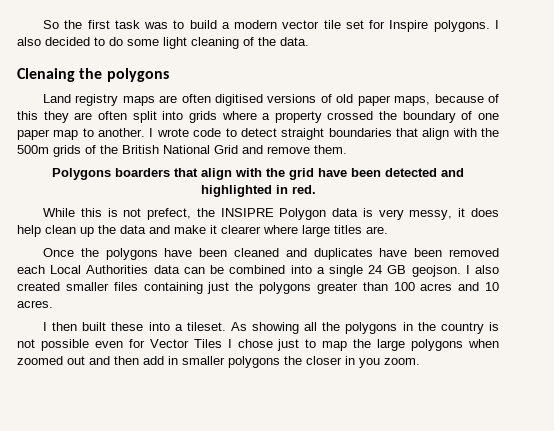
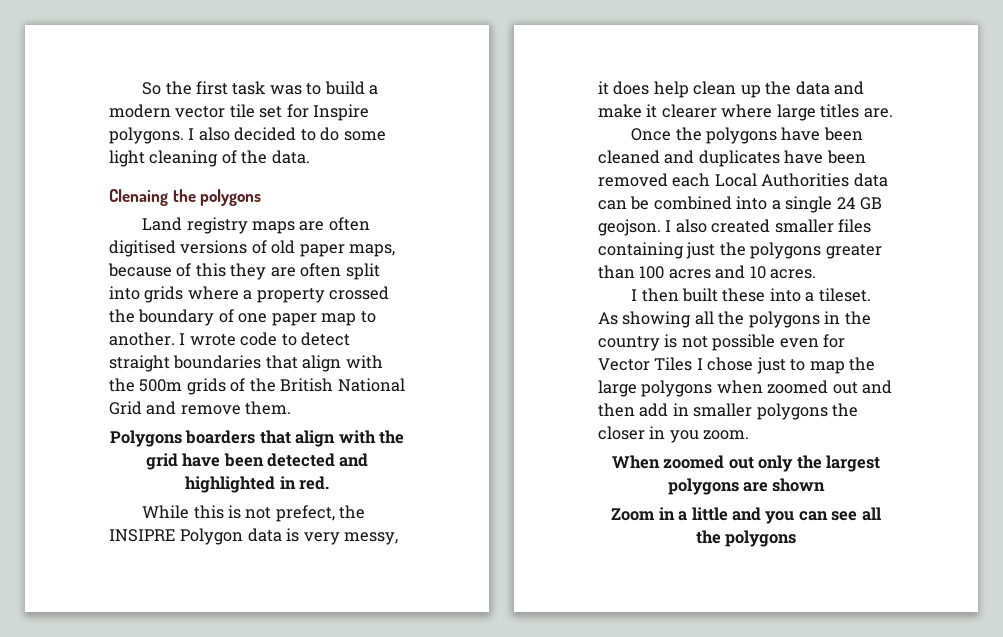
+ When zoomed out only the largest polygons are shown
+ Zoom in a little and you can see all the polygons

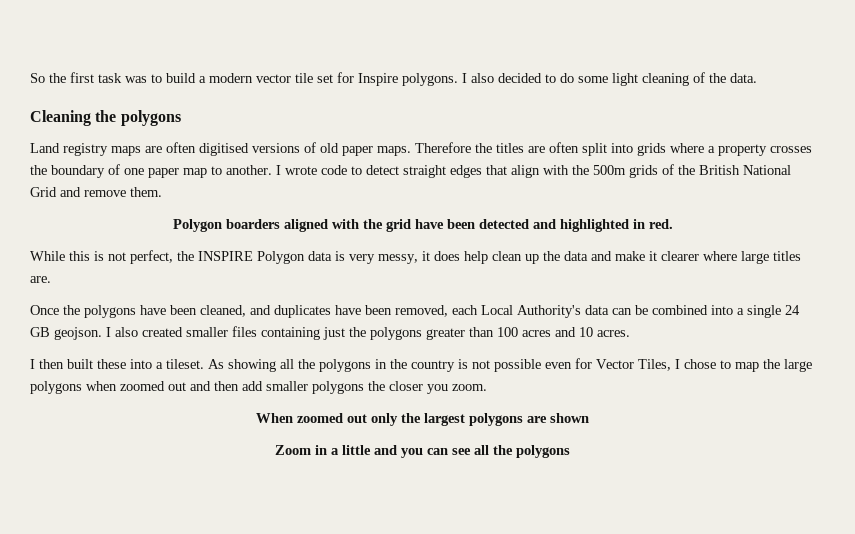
- Clenaing the polygons
+ Cleaning the polygons
- Land registry maps are often digitised versions of old paper maps, because of this they are often split into grids where a property crossed the boundary of one paper map to another.
+ Land registry maps are often digitised versions of old paper maps. Therefore the titles are often split into grids where a property crosses the boundary of one paper map to another.
- I wrote code to detect straight boundaries that align with the 500m grids of the British National Grid and remove them.
+ I wrote code to detect straight edges that align with the 500m grids of the British National Grid and remove them.
- Polygons boarders that align with the grid have been detected and highlighted in red.
+ Polygon boarders aligned with the grid have been detected and highlighted in red.
- While this is not prefect, the INSIPRE Polygon data is very messy, it does help clean up the data and make it clearer where large titles are.
+ While this is not perfect, the INSPIRE Polygon data is very messy, it does help clean up the data and make it clearer where large titles are.
- Once the polygons have been cleaned and duplicates have been removed each Local Authorities data can be combined into a single 24 GB geojson.
+ Once the polygons have been cleaned, and duplicates have been removed, each Local Authority's data can be combined into a single 24 GB geojson.
- As showing all the polygons in the country is not possible even for Vector Tiles I chose just to map the large polygons when zoomed out and then add in smaller polygons the closer in you zoom.
+ As showing all the polygons in the country is not possible even for Vector Tiles, I chose to map the large polygons when zoomed out and then add smaller polygons the closer you zoom.

